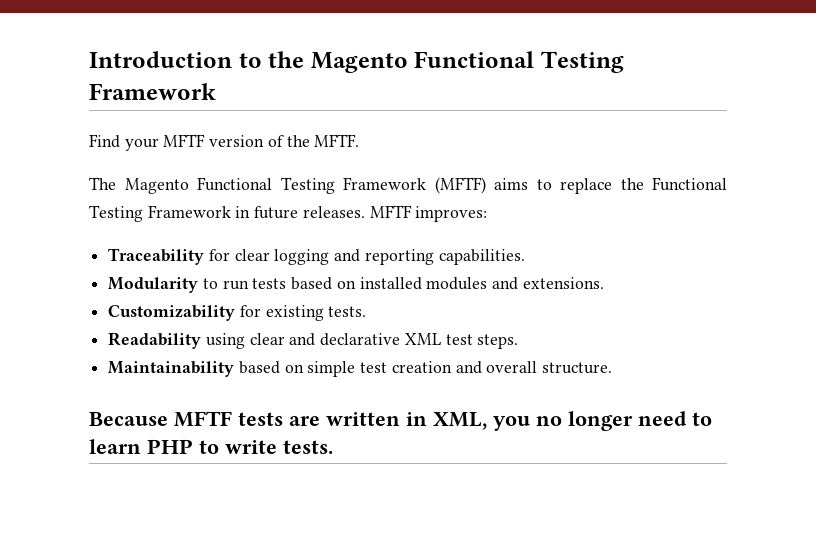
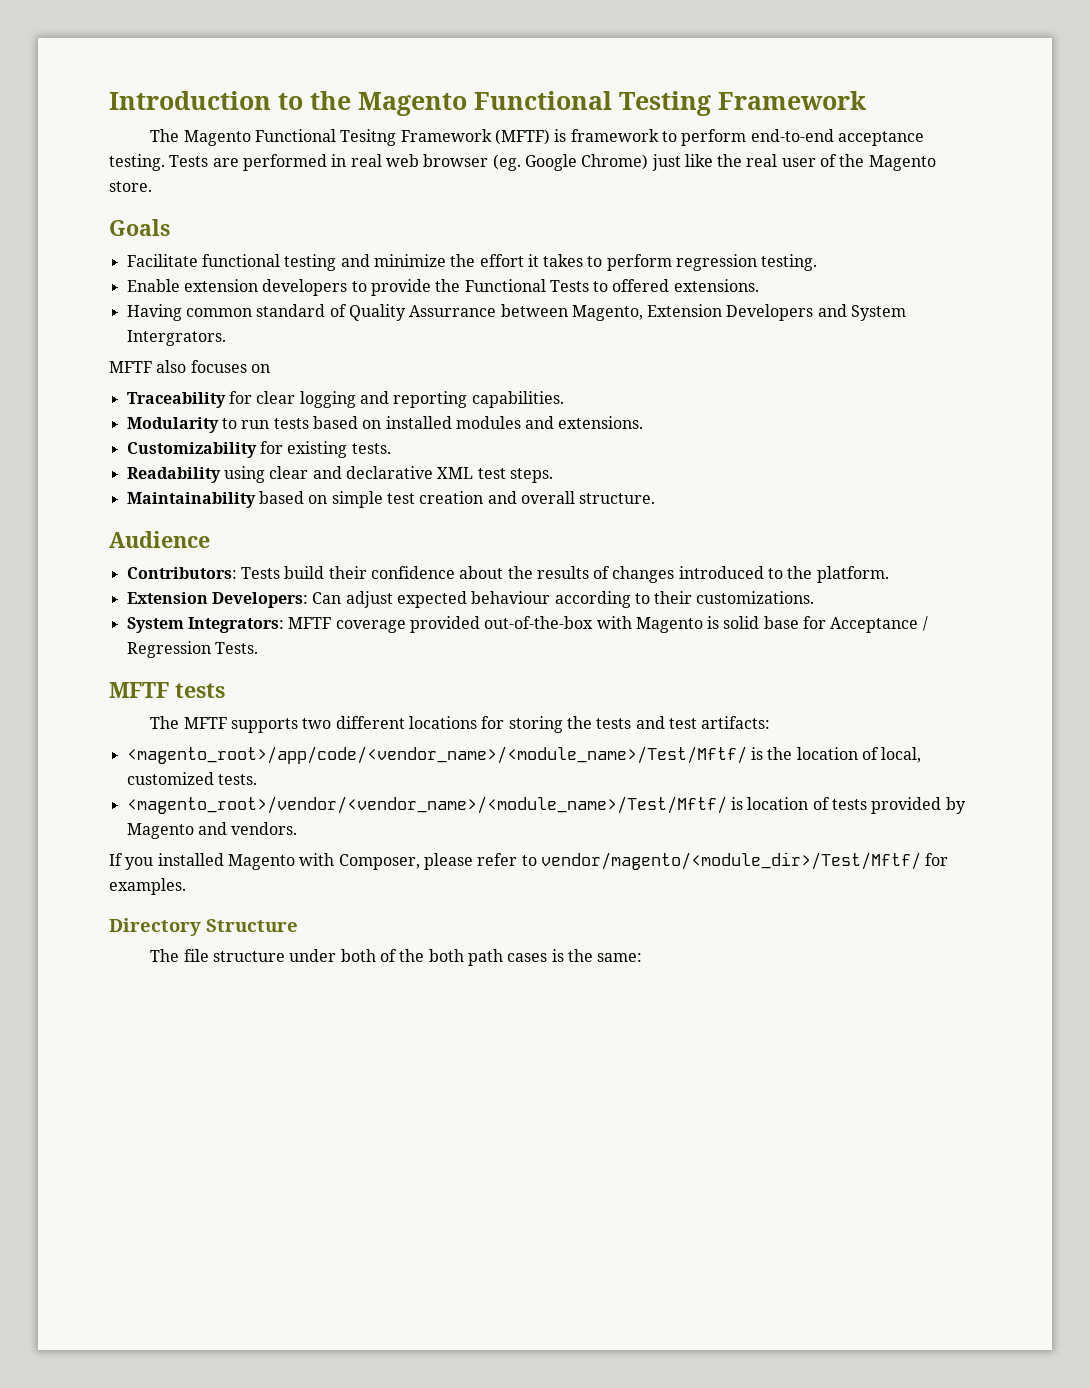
- Find your MFTF version of the MFTF.
- The Magento Functional Testing Framework (MFTF) aims to replace the Functional Testing Framework in future releases. MFTF improves:
+ The Magento Functional Tesitng Framework (MFTF) is framework to perform end-to-end acceptance testing. Tests are performed in real web browser (eg. Google Chrome) just like the real user of the Magento store.
+ Goals
+ Facilitate functional testing and minimize the effort it takes to perform regression testing.
+ Enable extension developers to provide the Functional Tests to offered extensions.
+ Having common standard of Quality Assurrance between Magento, Extension Developers and System Intergrators.
+ MFTF also focuses on
- Because MFTF tests are written in XML, you no longer need to learn PHP to write tests.
+ Audience
+ Contributors: Tests build their confidence about the results of changes introduced to the platform.
+ Extension Developers: Can adjust expected behaviour according to their customizations.
+ System Integrators: MFTF coverage provided out-of-the-box with Magento is solid base for Acceptance / Regression Tests.
+ MFTF tests
+ The MFTF supports two different locations for storing the tests and test artifacts:
+ <magento_root>/app/code/<vendor_name>/<module_name>/Test/Mftf/ is the location of local, customized tests.
+ <magento_root>/vendor/<vendor_name>/<module_name>/Test/Mftf/ is location of tests provided by Magento and vendors.
+ If you installed Magento with Composer, please refer to vendor/magento/<module_dir>/Test/Mftf/ for examples.
+ Directory Structure
+ The file structure under both of the both path cases is the same:

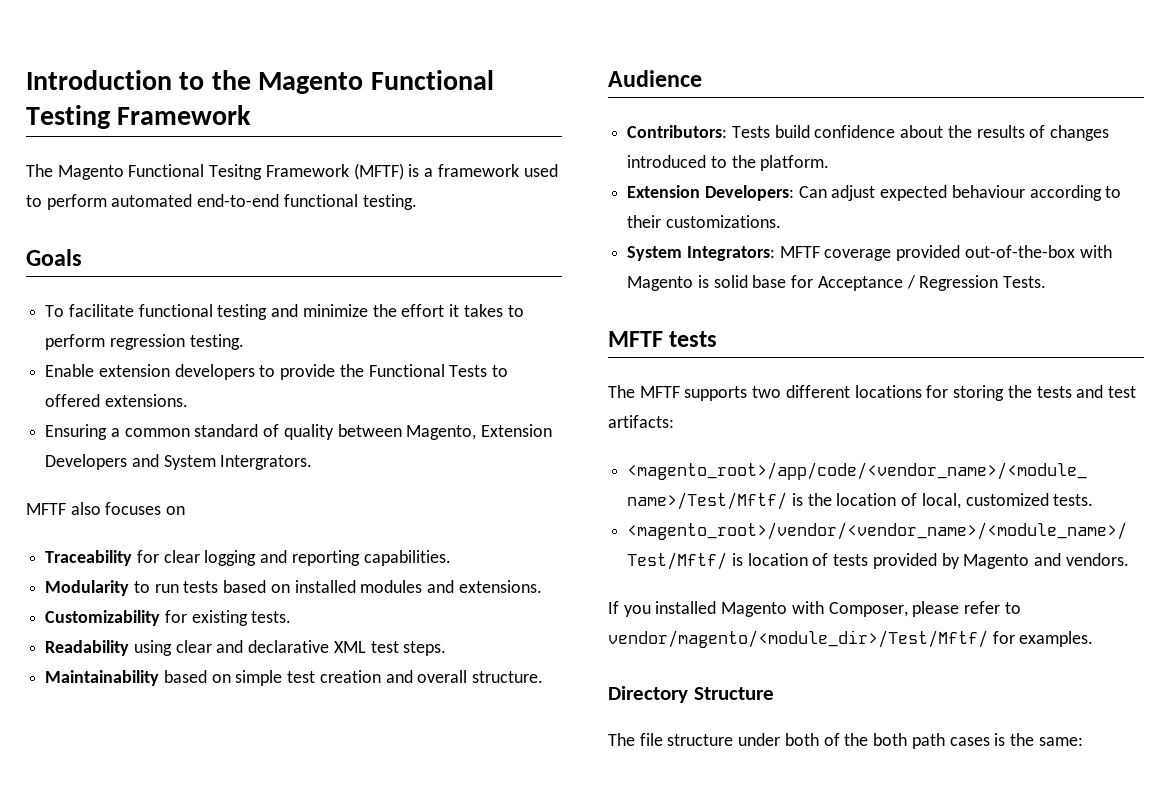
- The Magento Functional Tesitng Framework (MFTF) is framework to perform end-to-end acceptance testing. Tests are performed in real web browser (eg. Google Chrome) just like the real user of the Magento store.
+ The Magento Functional Tesitng Framework (MFTF) is a framework used to perform automated end-to-end functional testing.
- Facilitate functional testing and minimize the effort it takes to perform regression testing.
+ To facilitate functional testing and minimize the effort it takes to perform regression testing.
- Having common standard of Quality Assurrance between Magento, Extension Developers and System Intergrators.
+ Ensuring a common standard of quality between Magento, Extension Developers and System Intergrators.
- Contributors: Tests build their confidence about the results of changes introduced to the platform.
+ Contributors: Tests build confidence about the results of changes introduced to the platform.

